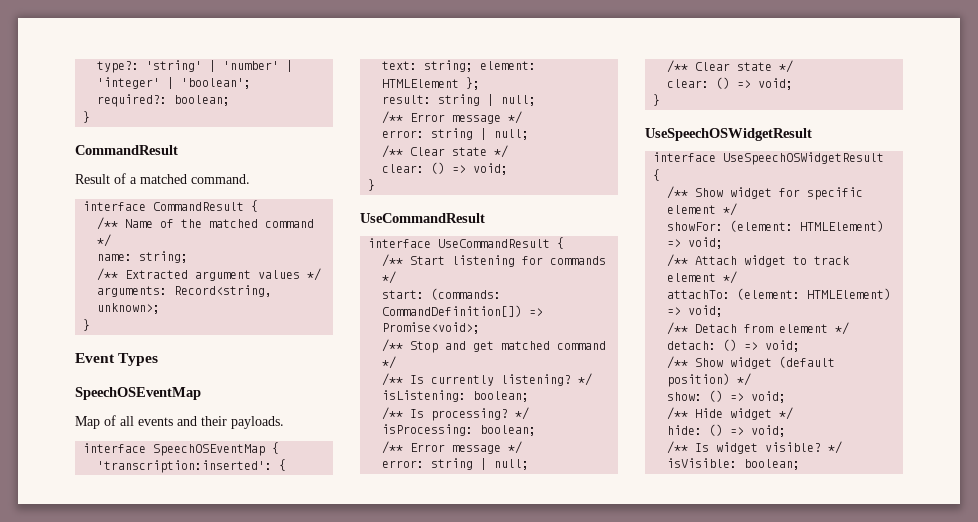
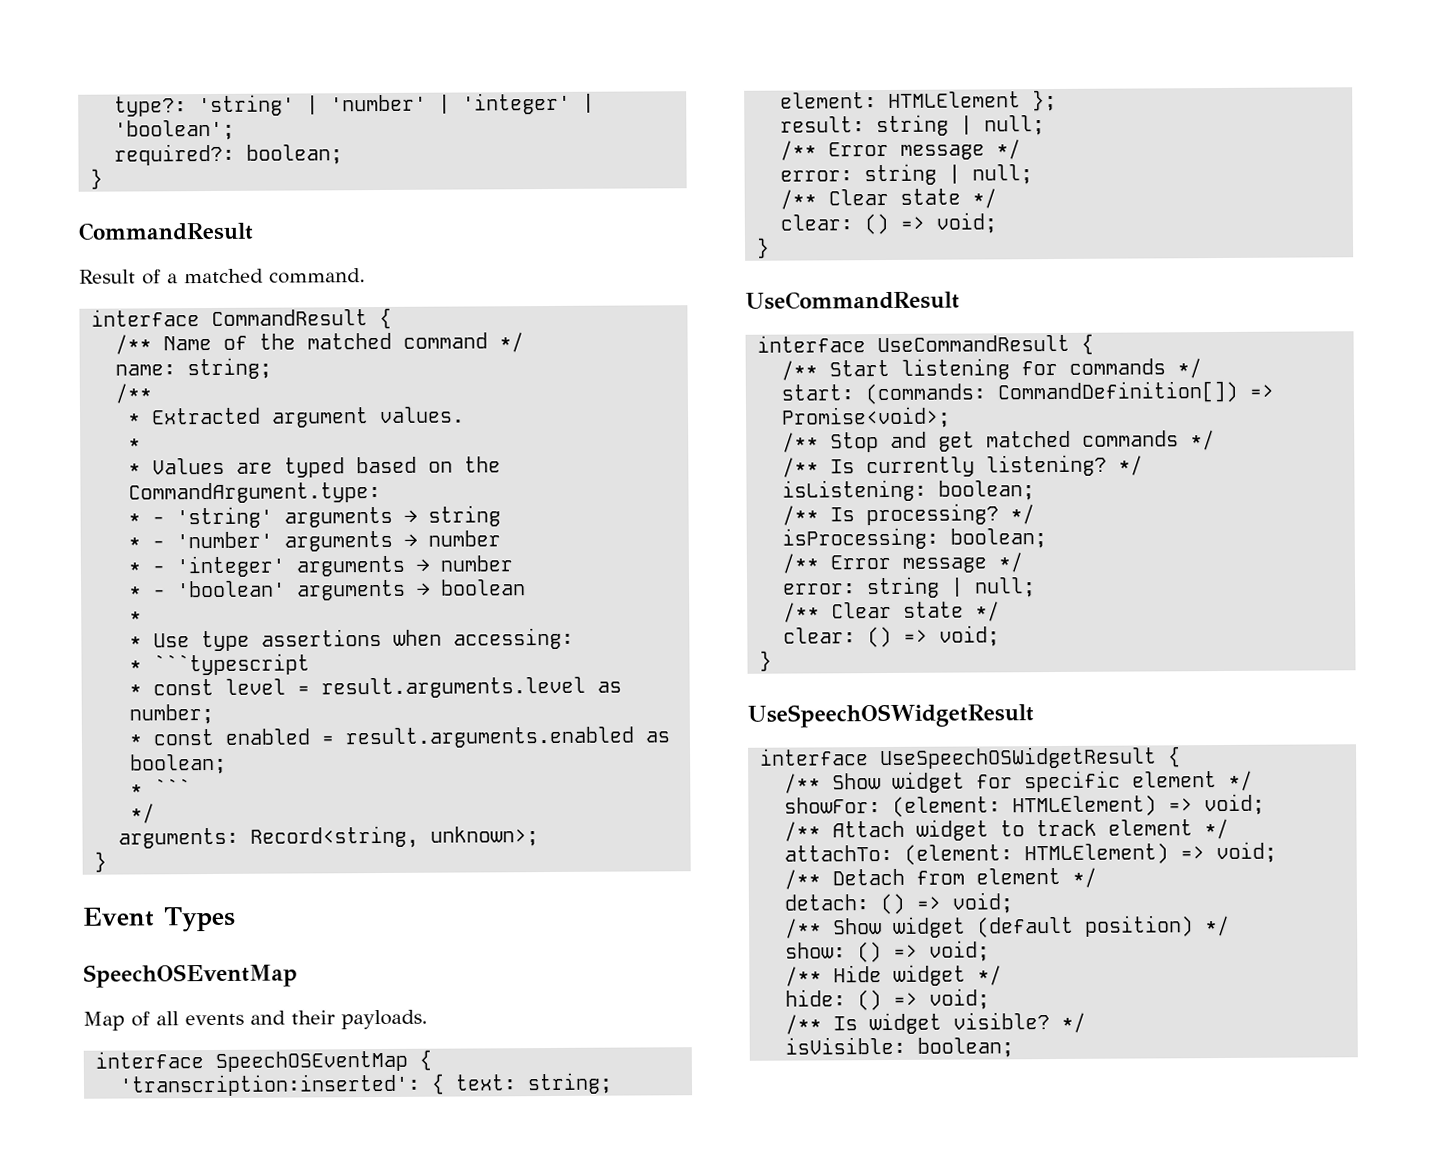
  name: string;
- /** Extracted argument values */
+ /**
+ * Extracted argument values.
+ *
+ * Values are typed based on the CommandArgument.type:
+ * - 'string' arguments → string
+ * - 'number' arguments → number
+ * - 'integer' arguments → number
+ * - 'boolean' arguments → boolean
+ *
+ * Use type assertions when accessing:
+ * ```typescript
+ * const level = result.arguments.level as number;
+ * const enabled = result.arguments.enabled as boolean;
+ * ```
+ */
- /** Stop and get matched command */
+ /** Stop and get matched commands */

